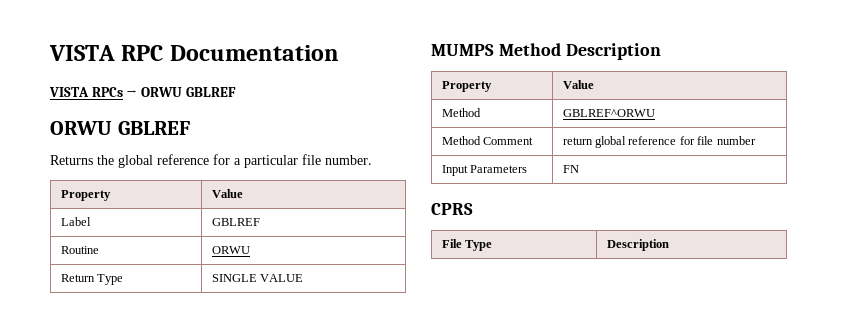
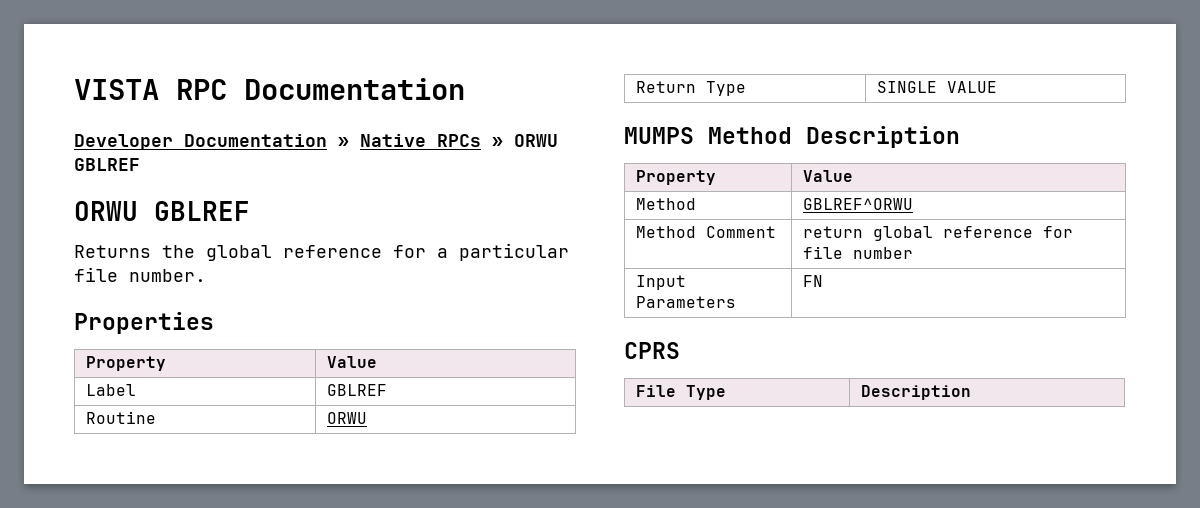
- VISTA RPCs → ORWU GBLREF
+ Developer Documentation » Native RPCs » ORWU GBLREF
+ Properties

